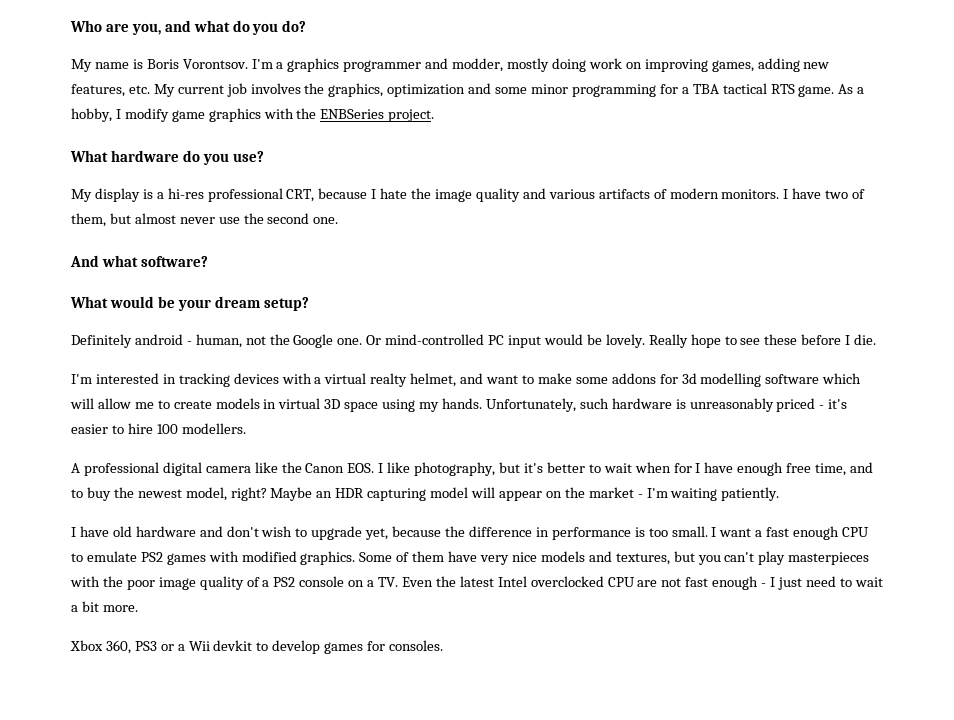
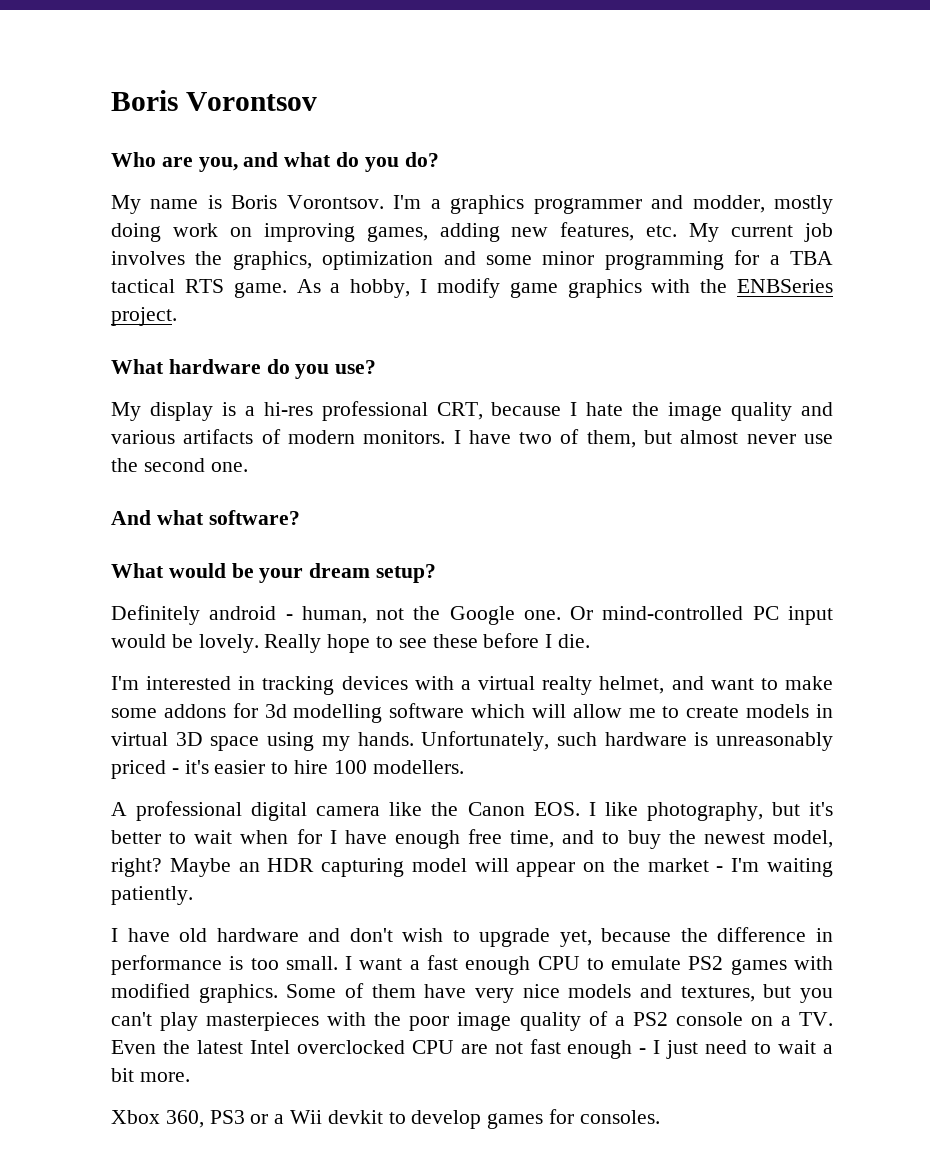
+ Boris Vorontsov

